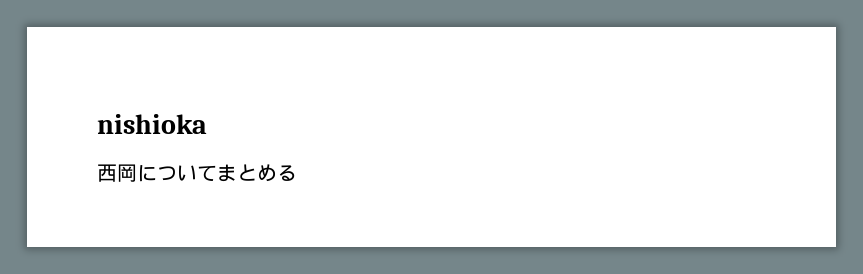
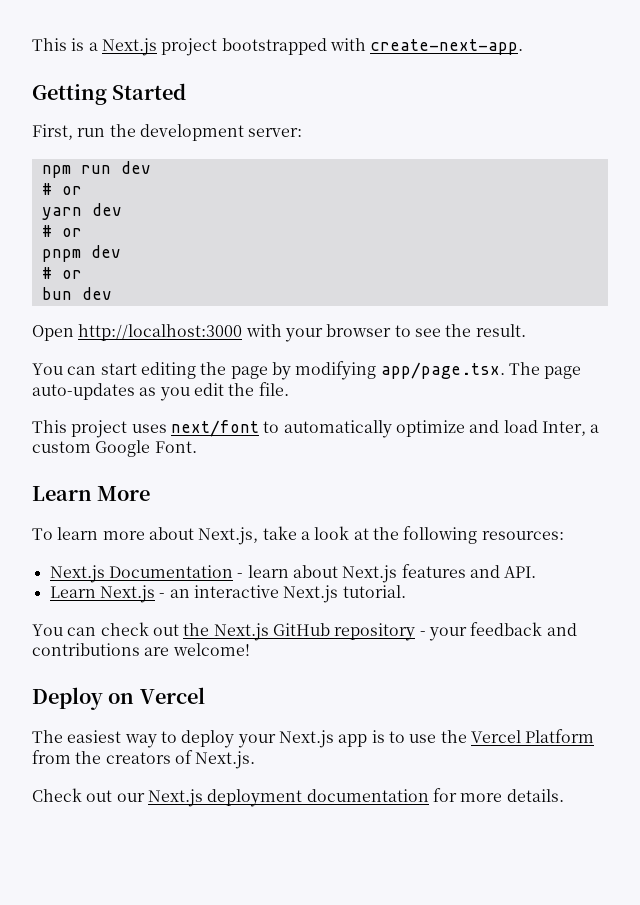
- nishioka
- 西岡についてまとめる
+ This is a Next.js project bootstrapped with create-next-app.
+ Getting Started
+ First, run the development server:
+ npm run dev
+ # or
+ yarn dev
+ # or
+ pnpm dev
+ # or
+ bun dev
+ Open http://localhost:3000 with your browser to see the result.
+ You can start editing the page by modifying app/page.tsx. The page auto-updates as you edit the file.
+ This project uses next/font to automatically optimize and load Inter, a custom Google Font.
+ Learn More
+ To learn more about Next.js, take a look at the following resources:
+ Next.js Documentation - learn about Next.js features and API.
+ Learn Next.js - an interactive Next.js tutorial.
+ You can check out the Next.js GitHub repository - your feedback and contributions are welcome!
+ Deploy on Vercel
+ The easiest way to deploy your Next.js app is to use the Vercel Platform from the creators of Next.js.
+ Check out our Next.js deployment documentation for more details.

